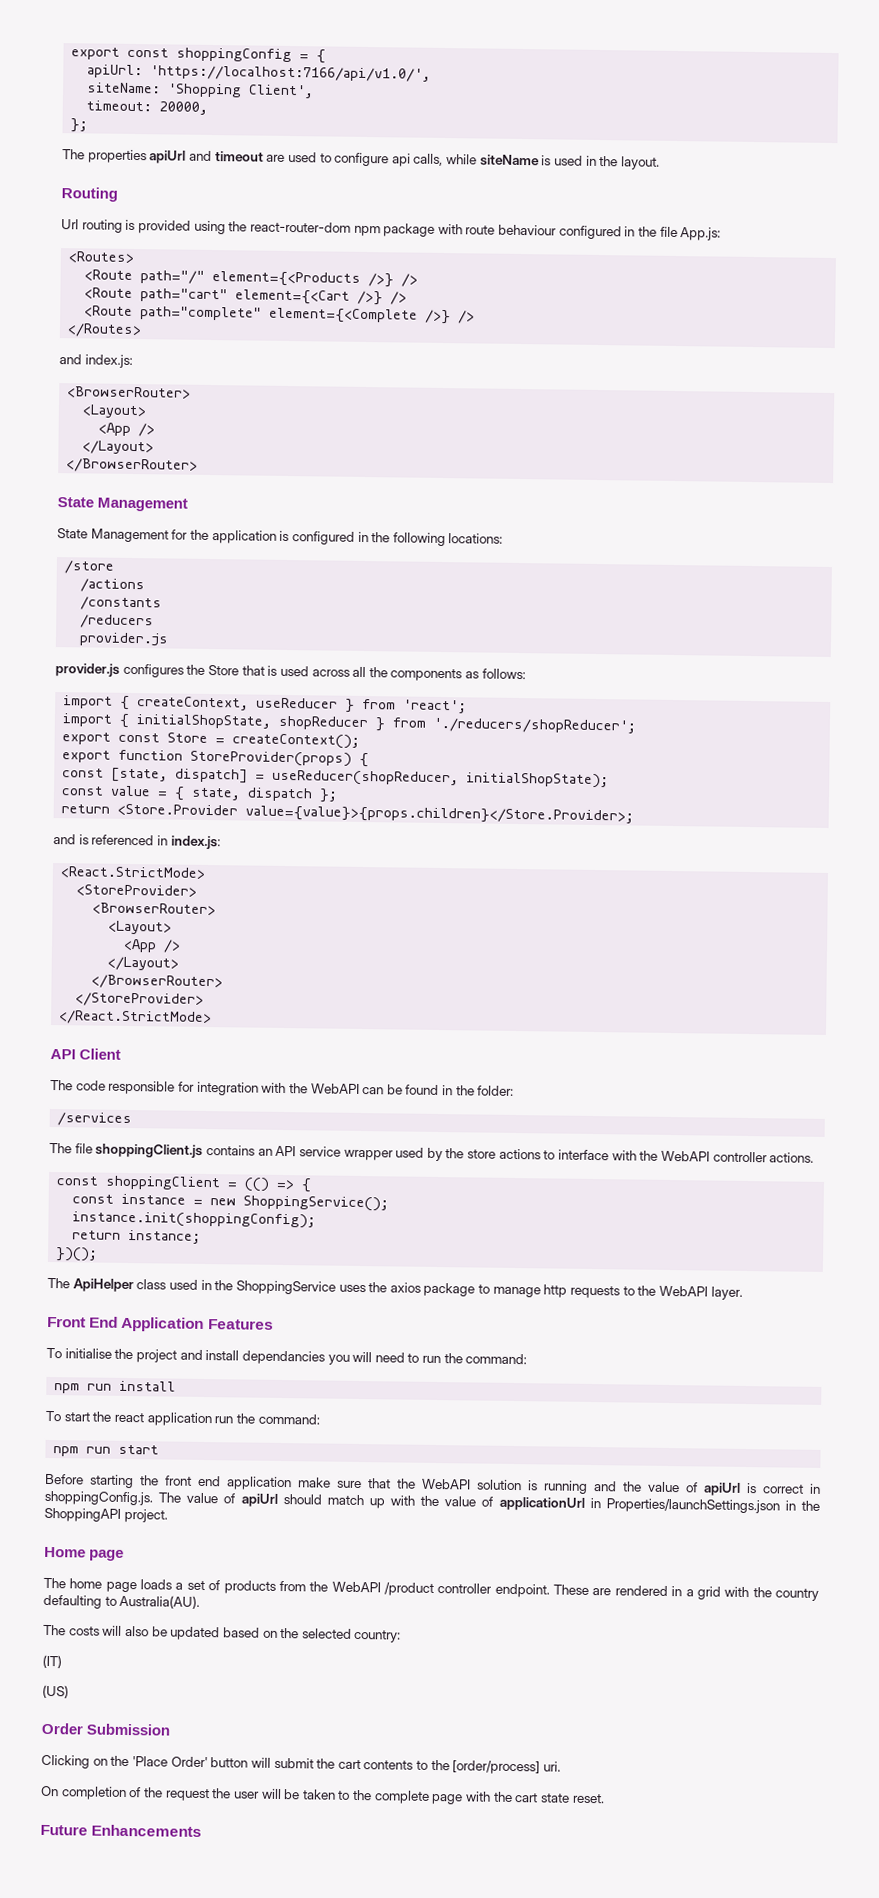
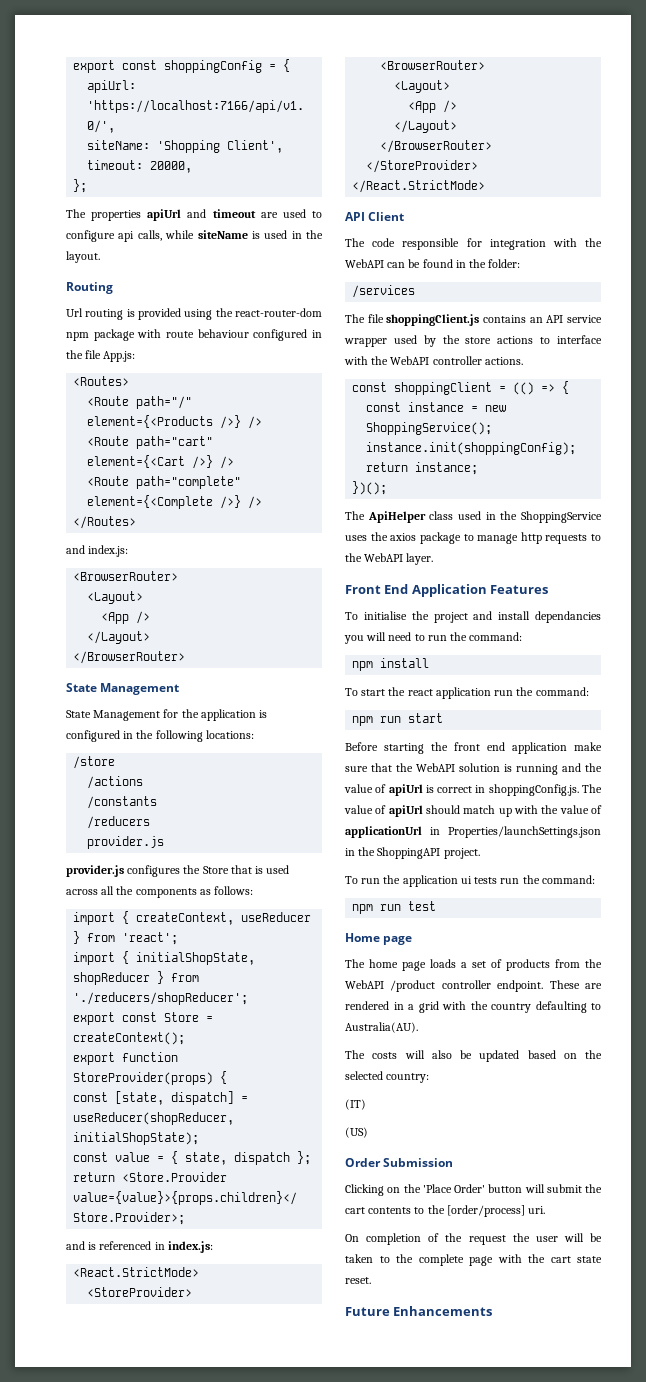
- npm run install
+ npm install
+ To run the application ui tests run the command:
+ npm run test

